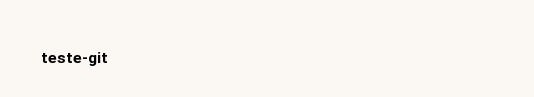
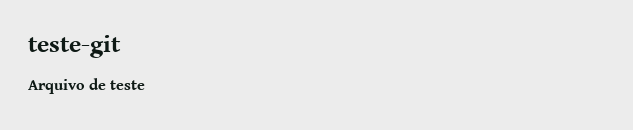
+ Arquivo de teste

